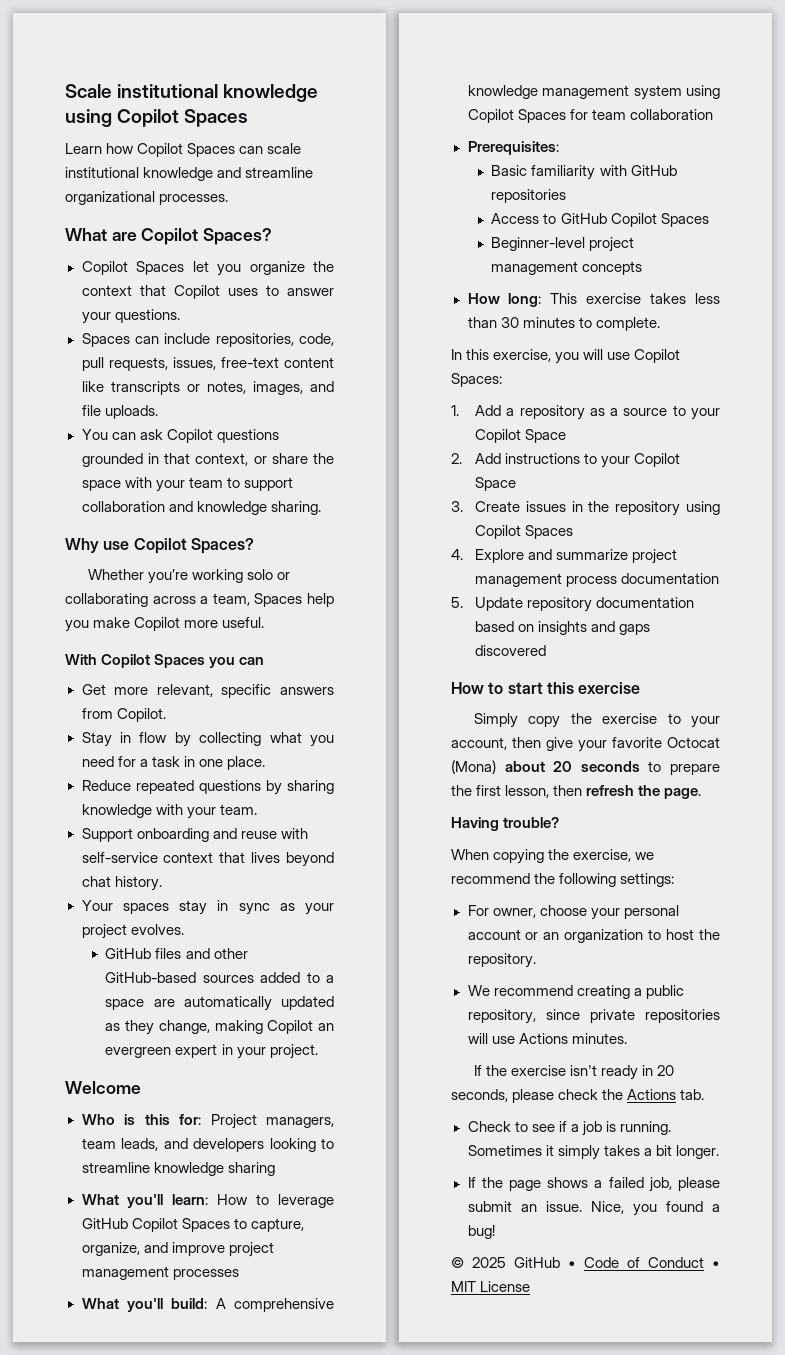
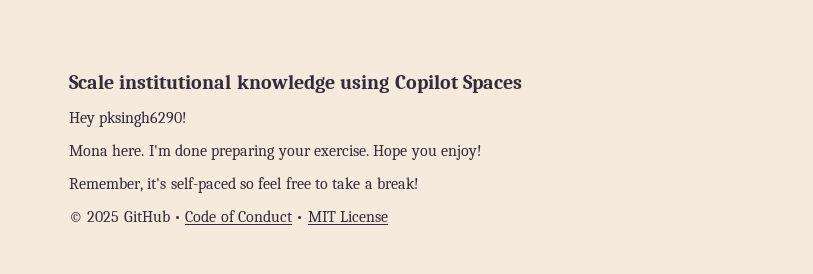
- Learn how Copilot Spaces can scale institutional knowledge and streamline organizational processes.
- What are Copilot Spaces?
- Copilot Spaces let you organize the context that Copilot uses to answer your questions.
- Spaces can include repositories, code, pull requests, issues, free-text content like transcripts or notes, images, and file uploads.
- You can ask Copilot questions grounded in that context, or share the space with your team to support collaboration and knowledge sharing.
- Why use Copilot Spaces?
- Whether you’re working solo or collaborating across a team, Spaces help you make Copilot more useful.
- With Copilot Spaces you can
- Get more relevant, specific answers from Copilot.
- Stay in flow by collecting what you need for a task in one place.
- Reduce repeated questions by sharing knowledge with your team.
- Support onboarding and reuse with self-service context that lives beyond chat history.
- Your spaces stay in sync as your project evolves.
- GitHub files and other GitHub-based sources added to a space are automatically updated as they change, making Copilot an evergreen expert in your project.
- Welcome
- Who is this for: Project managers, team leads, and developers looking to streamline knowledge sharing
- What you'll learn: How to leverage GitHub Copilot Spaces to capture, organize, and improve project management processes
- What you'll build: A comprehensive knowledge management system using Copilot Spaces for team collaboration
- Prerequisites:
- Basic familiarity with GitHub repositories
- Access to GitHub Copilot Spaces
- Beginner-level project management concepts
- How long: This exercise takes less than 30 minutes to complete.
- In this exercise, you will use Copilot Spaces:
- 1. Add a repository as a source to your Copilot Space
- 2. Add instructions to your Copilot Space
- 3. Create issues in the repository using Copilot Spaces
- 4. Explore and summarize project management process documentation
- 5. Update repository documentation based on insights and gaps discovered
- How to start this exercise
- Simply copy the exercise to your account, then give your favorite Octocat (Mona) about 20 seconds to prepare the first lesson, then refresh the page.
- Having trouble?
- When copying the exercise, we recommend the following settings:
- For owner, choose your personal account or an organization to host the repository.
- We recommend creating a public repository, since private repositories will use Actions minutes.
- If the exercise isn't ready in 20 seconds, please check the Actions tab.
- Check to see if a job is running. Sometimes it simply takes a bit longer.
- If the page shows a failed job, please submit an issue. Nice, you found a bug!
+ Hey pksingh6290!
+ Mona here. I'm done preparing your exercise. Hope you enjoy!
+ Remember, it's self-paced so feel free to take a break!

